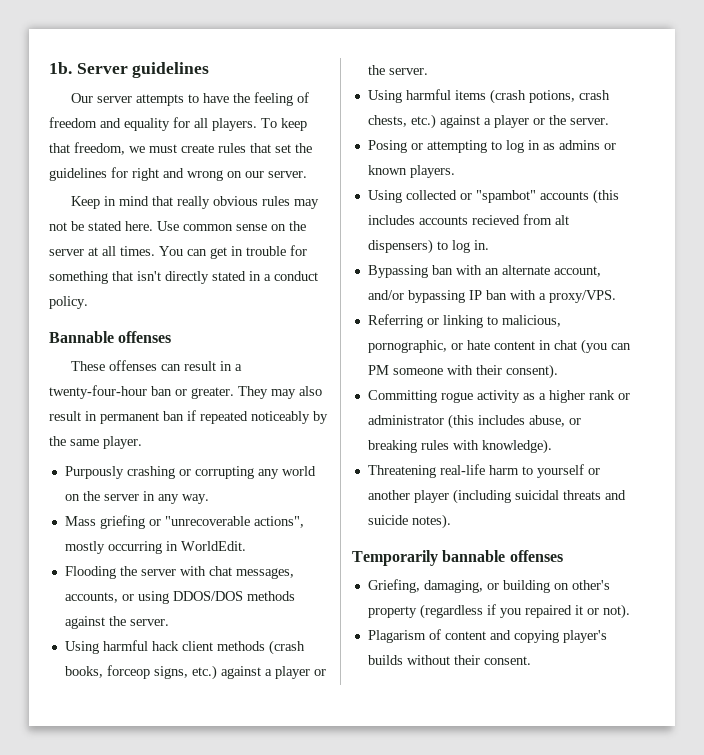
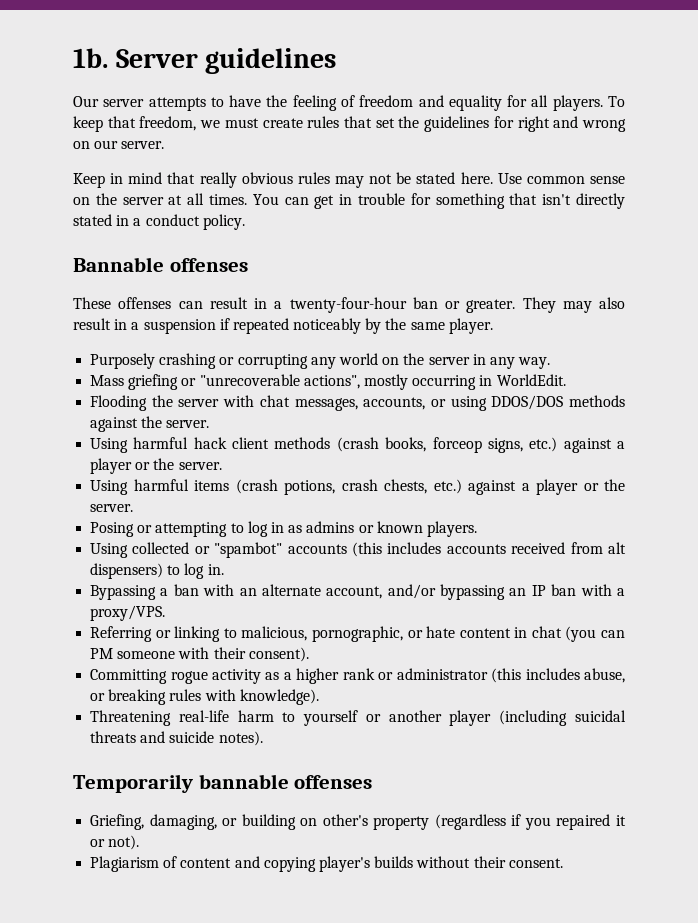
- They may also result in permanent ban if repeated noticeably by the same player.
+ They may also result in a suspension if repeated noticeably by the same player.
- Purpously crashing or corrupting any world on the server in any way.
+ Purposely crashing or corrupting any world on the server in any way.
- Using collected or "spambot" accounts (this includes accounts recieved from alt dispensers) to log in.
+ Using collected or "spambot" accounts (this includes accounts received from alt dispensers) to log in.
- Bypassing ban with an alternate account, and/or bypassing IP ban with a proxy/VPS.
+ Bypassing a ban with an alternate account, and/or bypassing an IP ban with a proxy/VPS.
- Plagarism of content and copying player's builds without their consent.
+ Plagiarism of content and copying player's builds without their consent.

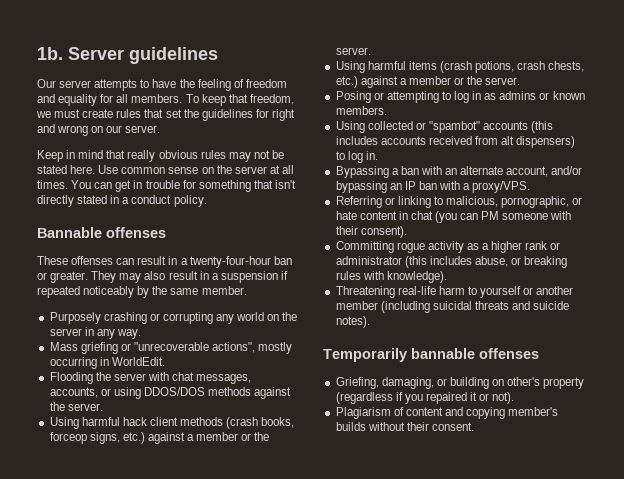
- Our server attempts to have the feeling of freedom and equality for all players.
+ Our server attempts to have the feeling of freedom and equality for all members.
- They may also result in a suspension if repeated noticeably by the same player.
+ They may also result in a suspension if repeated noticeably by the same member.
- Using harmful hack client methods (crash books, forceop signs, etc.) against a player or the server.
+ Using harmful hack client methods (crash books, forceop signs, etc.) against a member or the server.
- Using harmful items (crash potions, crash chests, etc.) against a player or the server.
+ Using harmful items (crash potions, crash chests, etc.) against a member or the server.
- Posing or attempting to log in as admins or known players.
+ Posing or attempting to log in as admins or known members.
- Threatening real-life harm to yourself or another player (including suicidal threats and suicide notes).
+ Threatening real-life harm to yourself or another member (including suicidal threats and suicide notes).
- Plagiarism of content and copying player's builds without their consent.
+ Plagiarism of content and copying member's builds without their consent.

